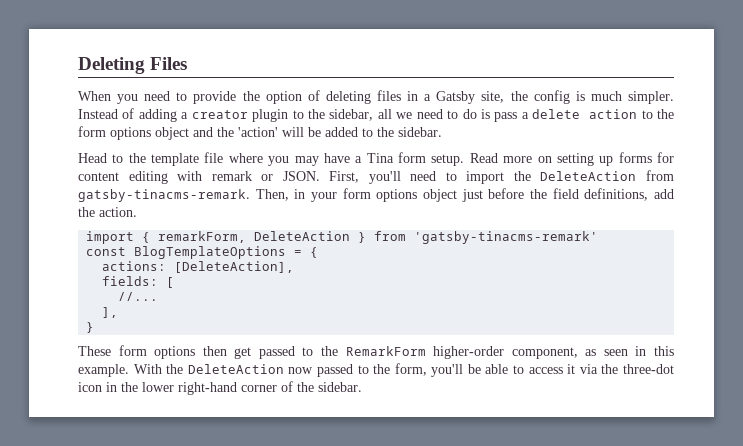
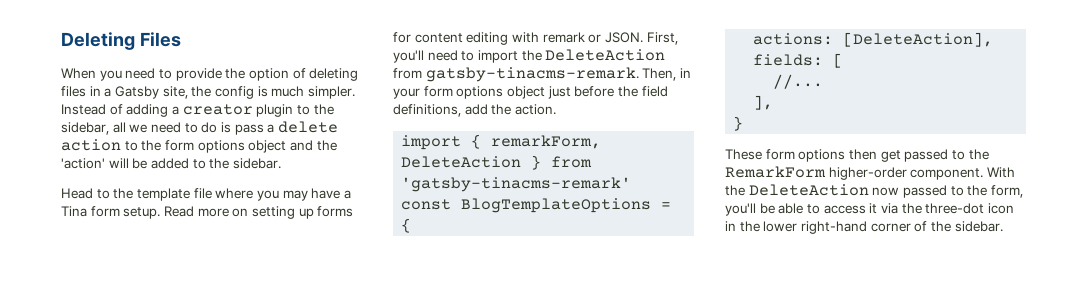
- These form options then get passed to the RemarkForm higher-order component, as seen in this example.
+ These form options then get passed to the RemarkForm higher-order component.

